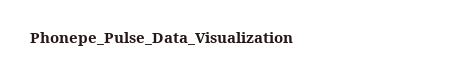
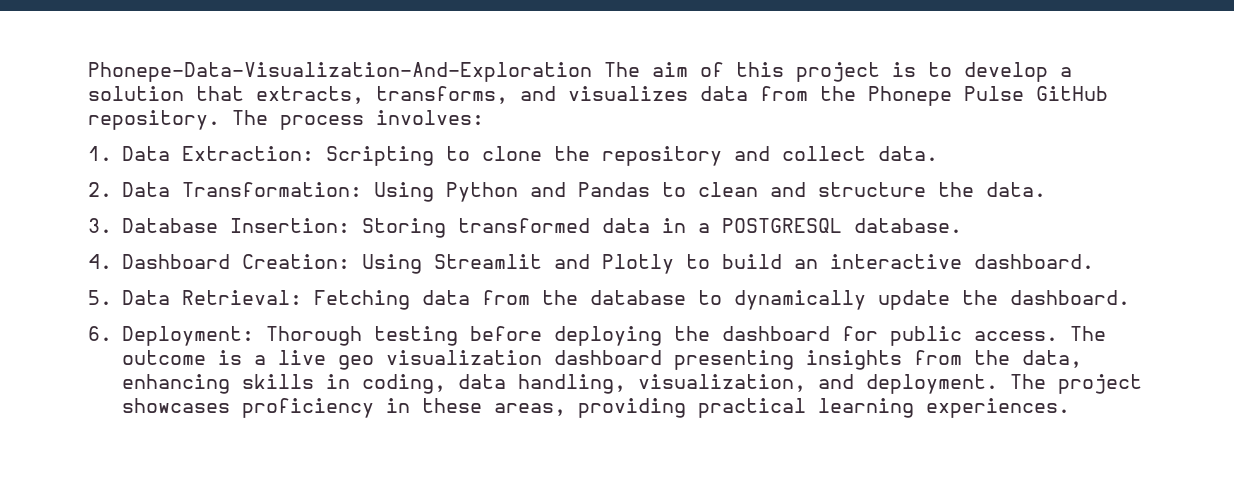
- Phonepe_Pulse_Data_Visualization
+ Phonepe-Data-Visualization-And-Exploration The aim of this project is to develop a solution that extracts, transforms, and visualizes data from the Phonepe Pulse GitHub repository. The process involves:
+ 1. Data Extraction: Scripting to clone the repository and collect data.
+ 2. Data Transformation: Using Python and Pandas to clean and structure the data.
+ 3. Database Insertion: Storing transformed data in a POSTGRESQL database.
+ 4. Dashboard Creation: Using Streamlit and Plotly to build an interactive dashboard.
+ 5. Data Retrieval: Fetching data from the database to dynamically update the dashboard.
+ 6. Deployment: Thorough testing before deploying the dashboard for public access. The outcome is a live geo visualization dashboard presenting insights from the data, enhancing skills in coding, data handling, visualization, and deployment. The project showcases proficiency in these areas, providing practical learning experiences.

